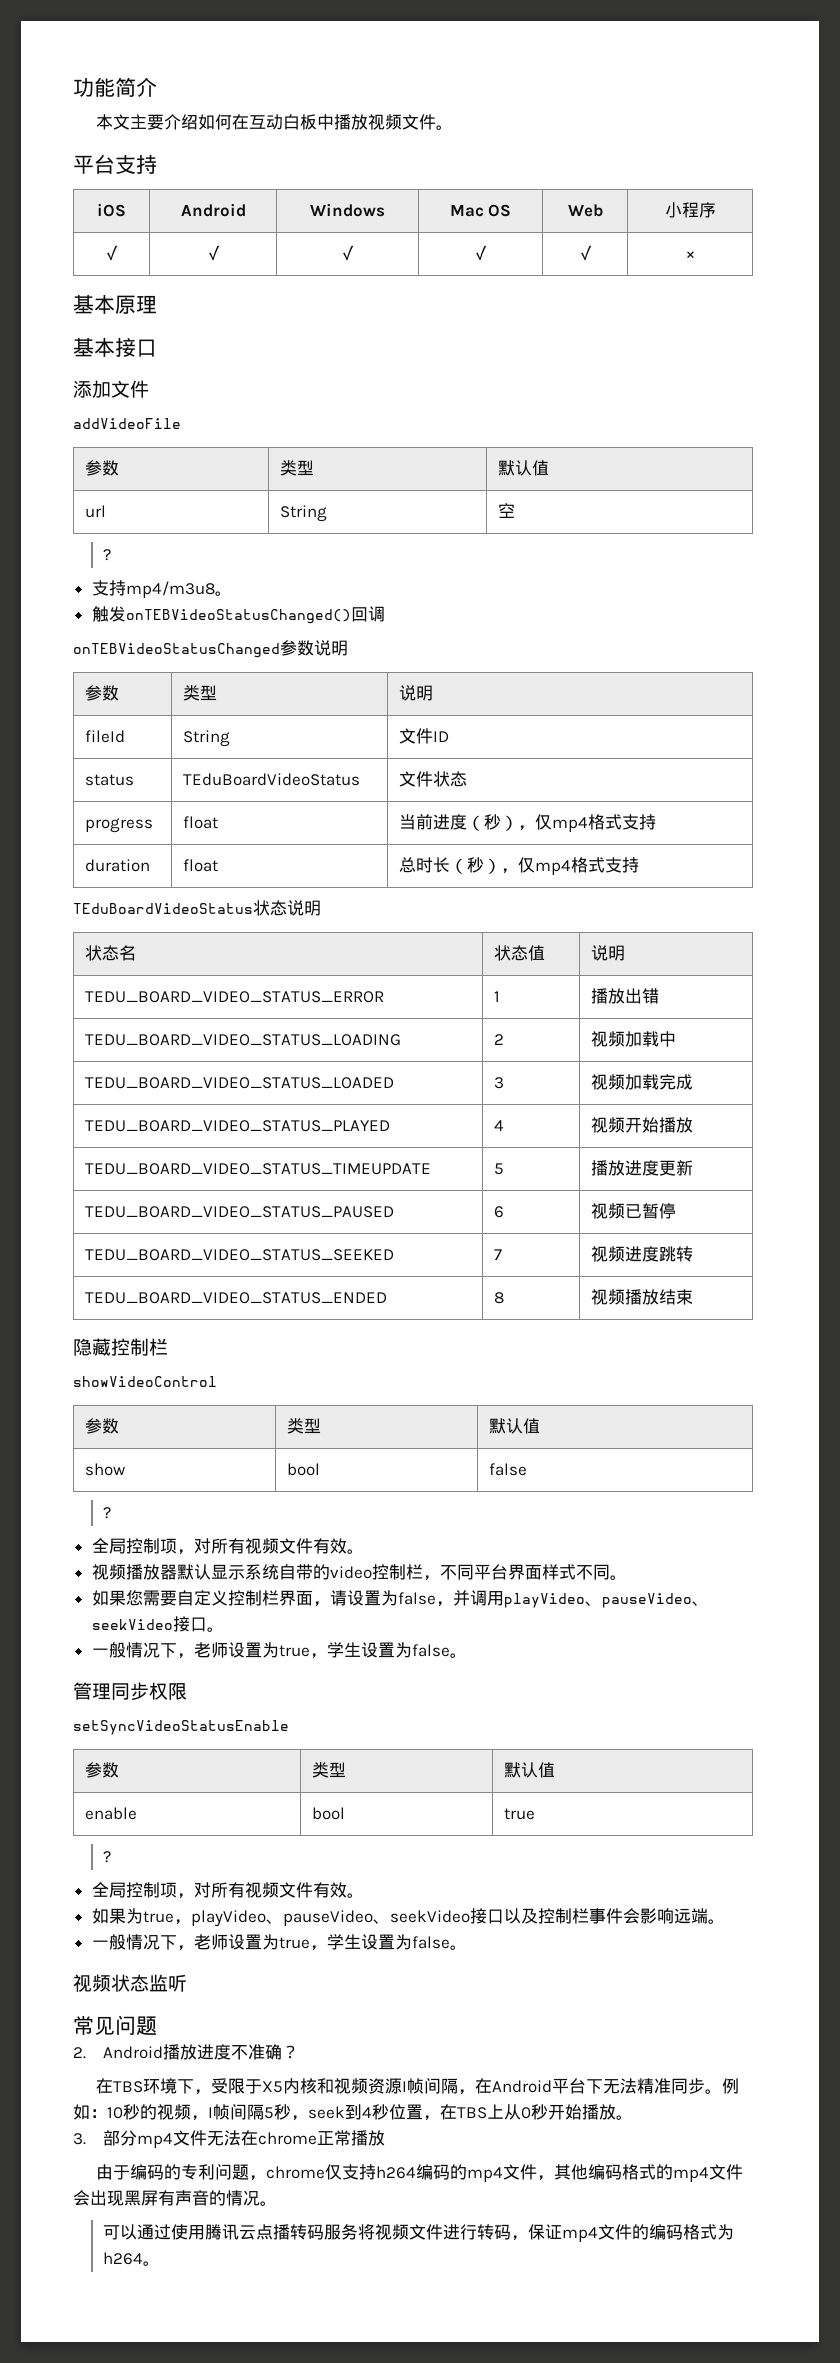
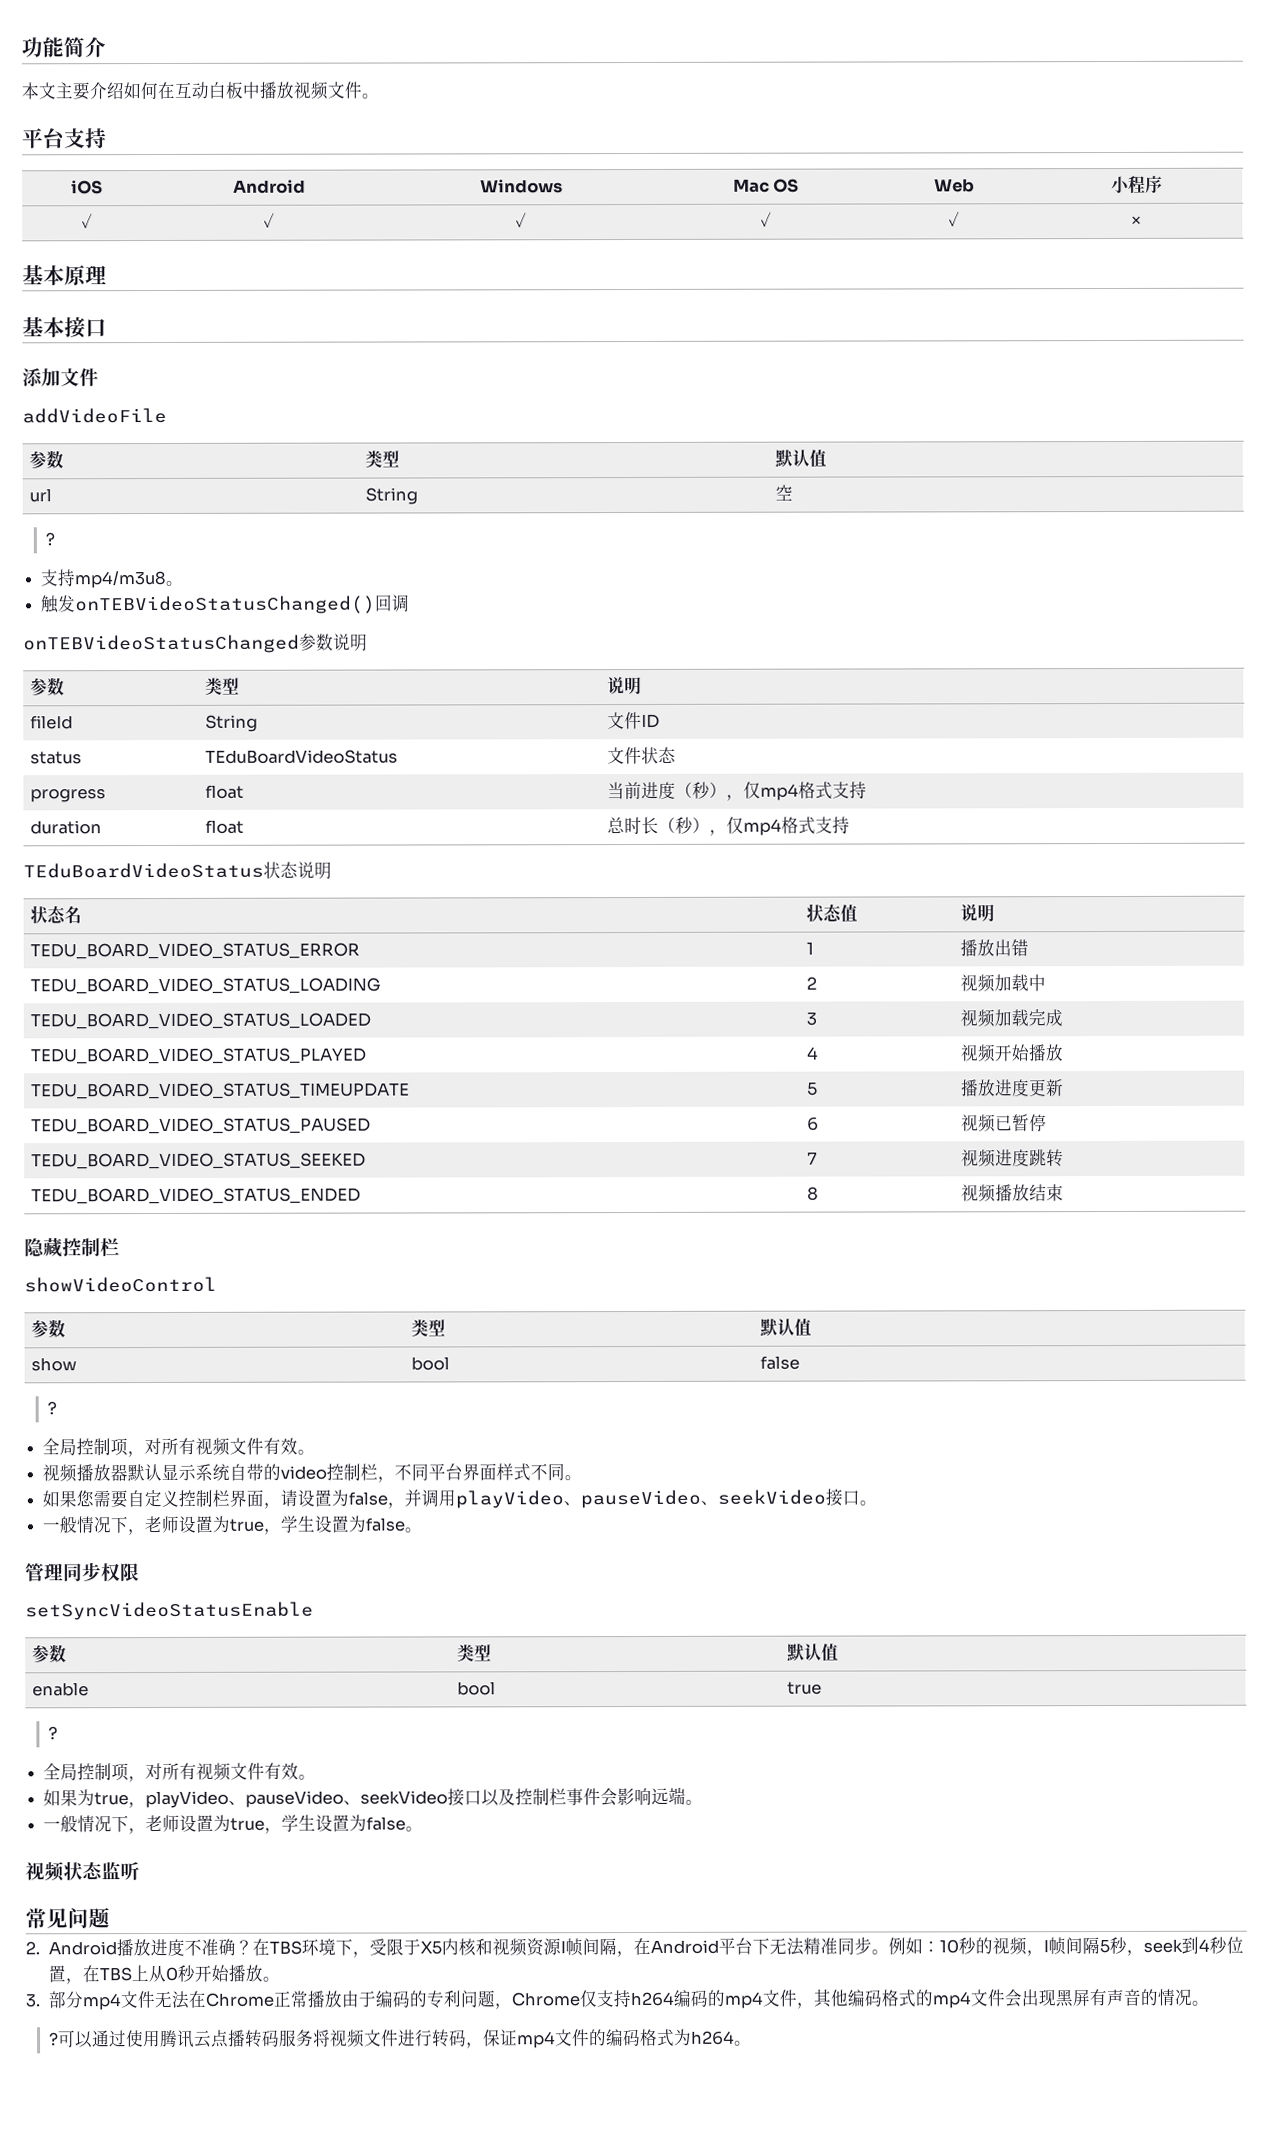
- 2. Android播放进度不准确？
- 在TBS环境下，受限于X5内核和视频资源I帧间隔，在Android平台下无法精准同步。
+ 2. Android播放进度不准确？在TBS环境下，受限于X5内核和视频资源I帧间隔，在Android平台下无法精准同步。
- 3.部分mp4文件无法在chrome正常播放
- 由于编码的专利问题，chrome仅支持h264编码的mp4文件，其他编码格式的mp4文件会出现黑屏有声音的情况。
- 可以通过使用腾讯云点播转码服务将视频文件进行转码，保证mp4文件的编码格式为h264。
+ 3.部分mp4文件无法在Chrome正常播放由于编码的专利问题，Chrome仅支持h264编码的mp4文件，其他编码格式的mp4文件会出现黑屏有声音的情况。
+ ?可以通过使用腾讯云点播转码服务将视频文件进行转码，保证mp4文件的编码格式为h264。

